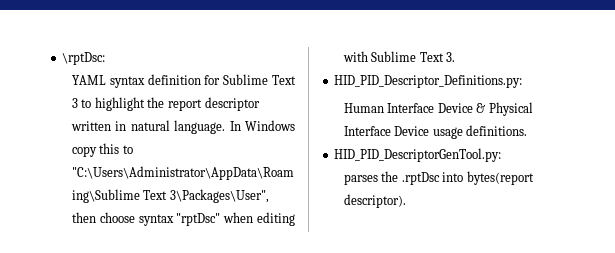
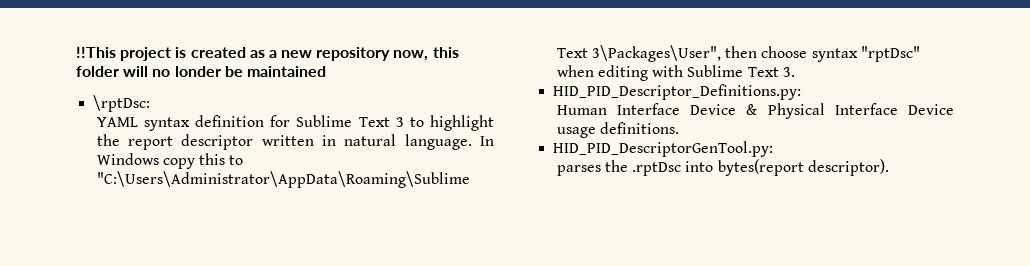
+ !!This project is created as a new repository now, this folder will no londer be maintained

